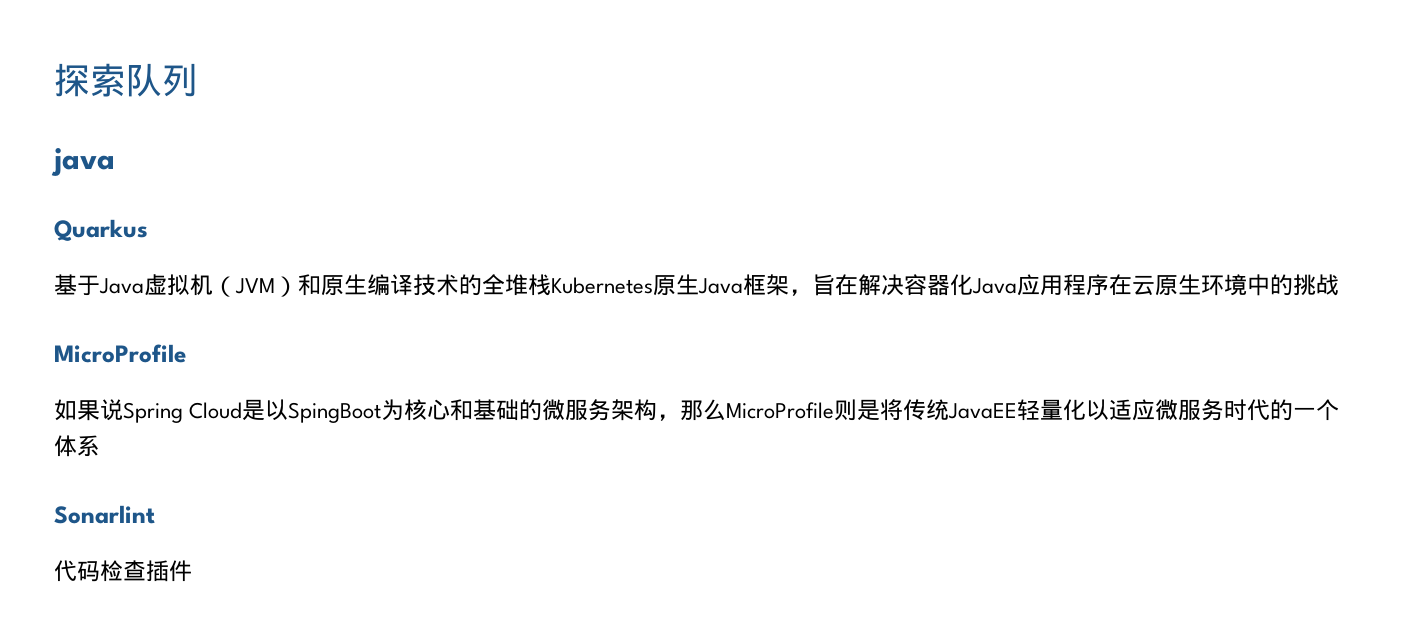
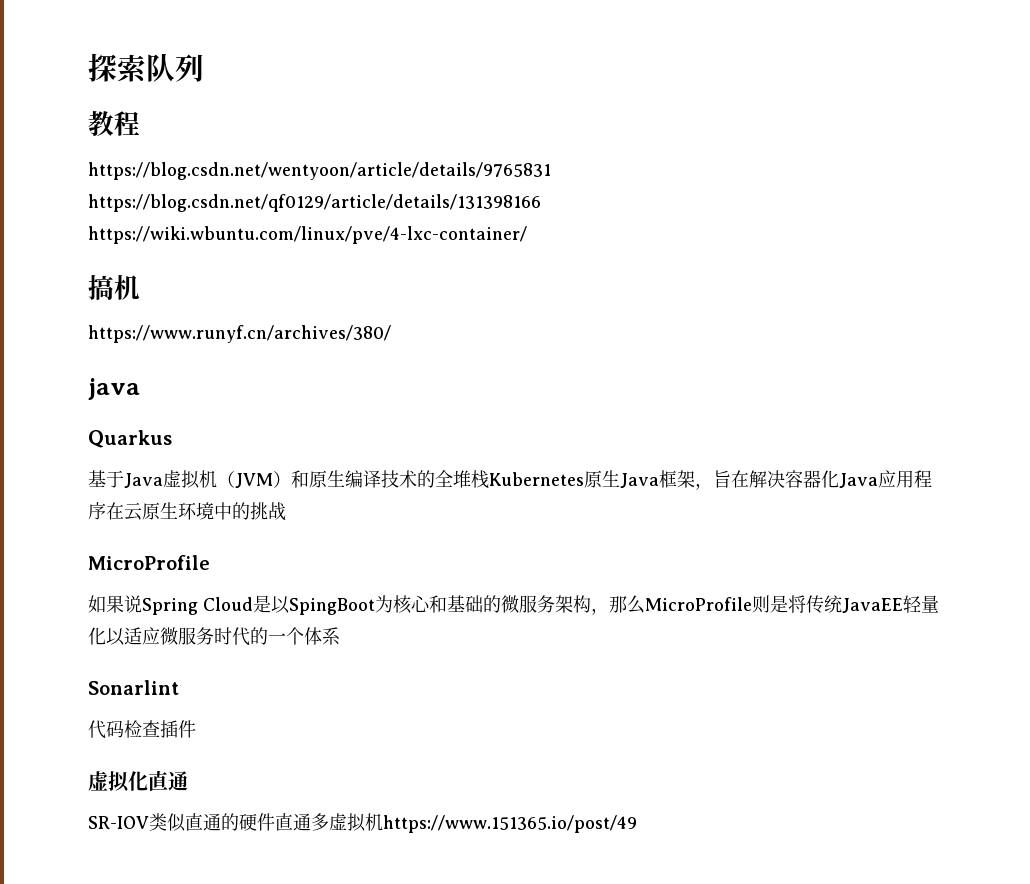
+ 教程
+ https://blog.csdn.net/wentyoon/article/details/9765831 https://blog.csdn.net/qf0129/article/details/131398166 https://wiki.wbuntu.com/linux/pve/4-lxc-container/
+ 搞机
+ https://www.runyf.cn/archives/380/
+ 虚拟化直通
+ SR-IOV类似直通的硬件直通多虚拟机https://www.151365.io/post/49

